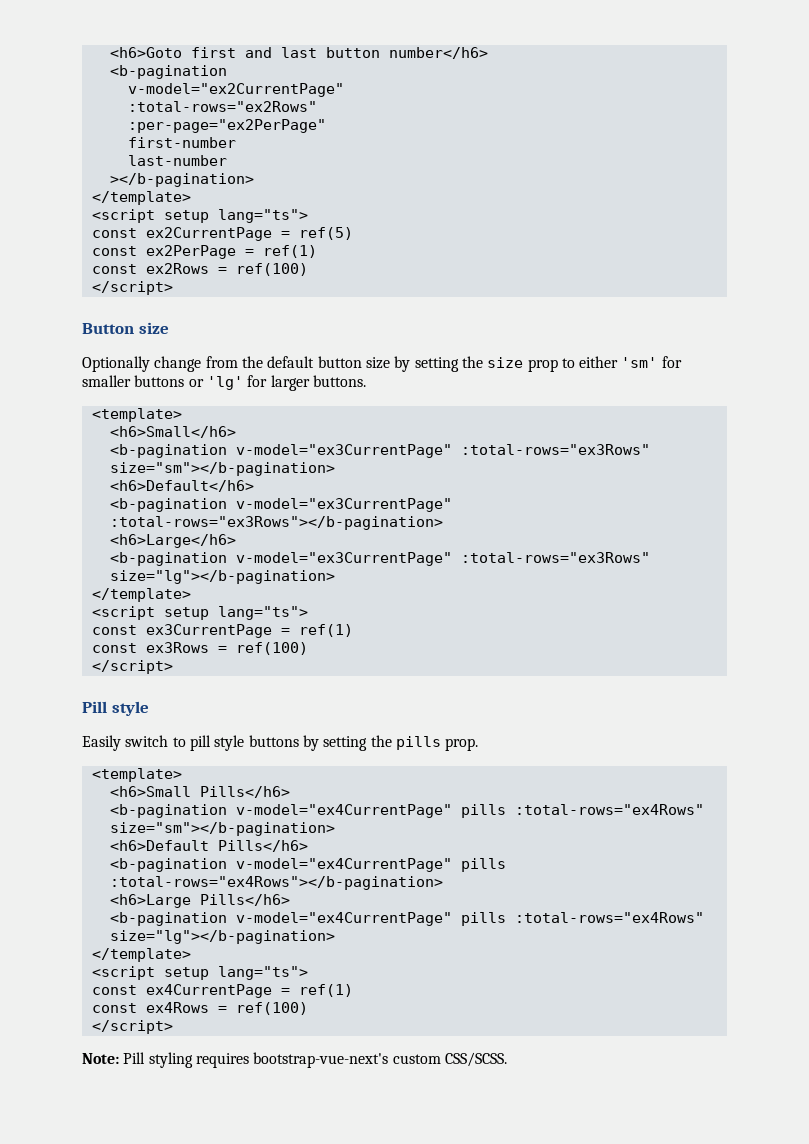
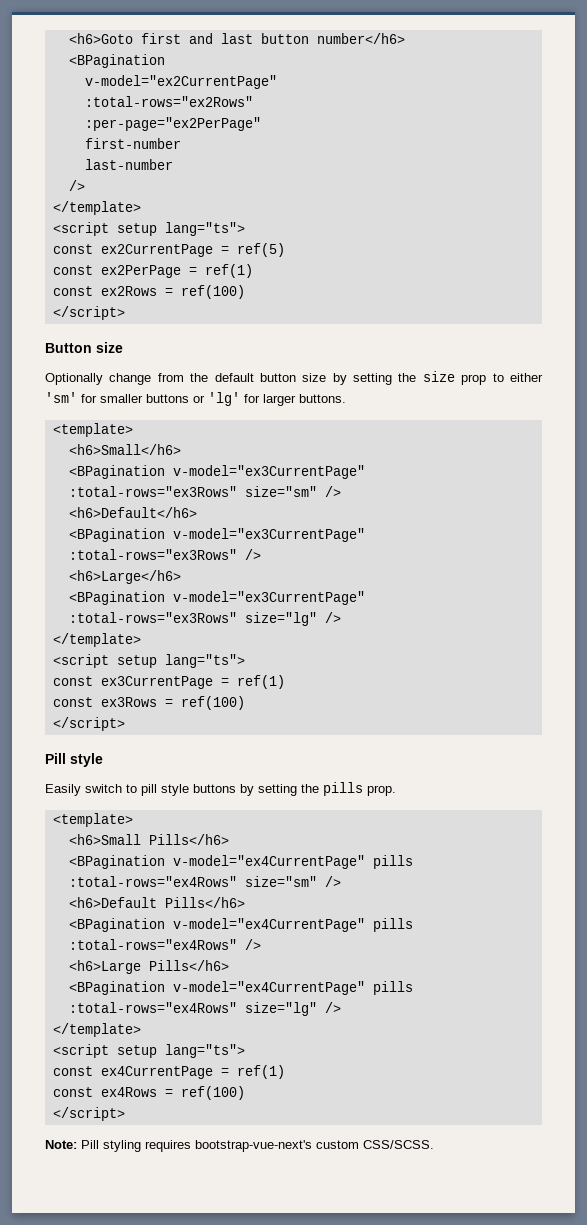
  <h6>Goto first and last button number</h6>
- <b-pagination
+ <BPagination
  last-number
- ></b-pagination>
+ />
- <b-pagination v-model="ex3CurrentPage" :total-rows="ex3Rows" size="sm"></b-pagination>
+ <BPagination v-model="ex3CurrentPage" :total-rows="ex3Rows" size="sm" />
- <b-pagination v-model="ex3CurrentPage" :total-rows="ex3Rows"></b-pagination>
+ <BPagination v-model="ex3CurrentPage" :total-rows="ex3Rows" />
- <b-pagination v-model="ex3CurrentPage" :total-rows="ex3Rows" size="lg"></b-pagination>
+ <BPagination v-model="ex3CurrentPage" :total-rows="ex3Rows" size="lg" />
- <b-pagination v-model="ex4CurrentPage" pills :total-rows="ex4Rows" size="sm"></b-pagination>
+ <BPagination v-model="ex4CurrentPage" pills :total-rows="ex4Rows" size="sm" />
- <b-pagination v-model="ex4CurrentPage" pills :total-rows="ex4Rows"></b-pagination>
+ <BPagination v-model="ex4CurrentPage" pills :total-rows="ex4Rows" />
- <b-pagination v-model="ex4CurrentPage" pills :total-rows="ex4Rows" size="lg"></b-pagination>
+ <BPagination v-model="ex4CurrentPage" pills :total-rows="ex4Rows" size="lg" />

